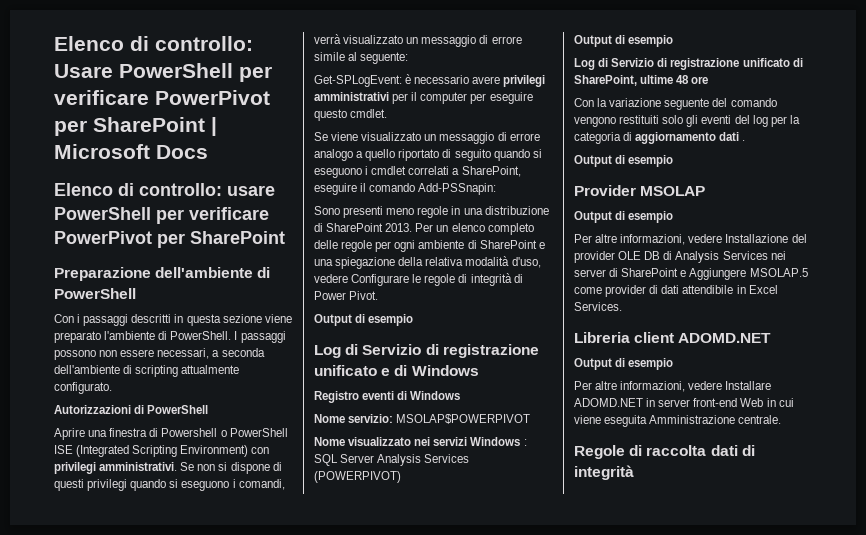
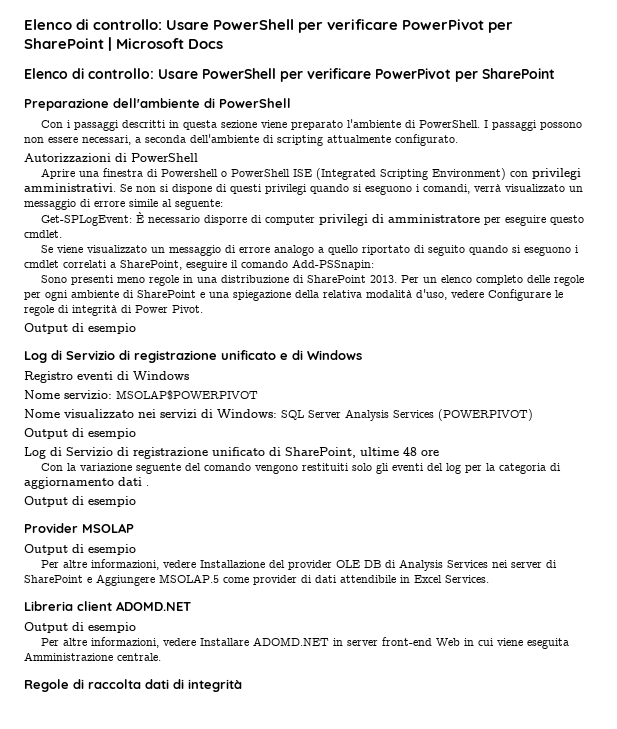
  Elenco di controllo: Usare PowerShell per verificare PowerPivot per SharePoint | Microsoft Docs
- Elenco di controllo: usare PowerShell per verificare PowerPivot per SharePoint
+ Elenco di controllo: Usare PowerShell per verificare PowerPivot per SharePoint
- Get-SPLogEvent: è necessario avere privilegi amministrativi per il computer per eseguire questo cmdlet.
+ Get-SPLogEvent: È necessario disporre di computer privilegi di amministratore per eseguire questo cmdlet.
- Nome visualizzato nei servizi Windows : SQL Server Analysis Services (POWERPIVOT)
+ Nome visualizzato nei servizi di Windows: SQL Server Analysis Services (POWERPIVOT)

